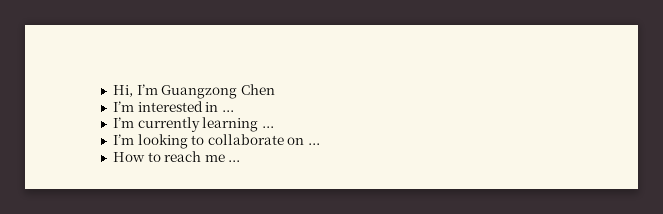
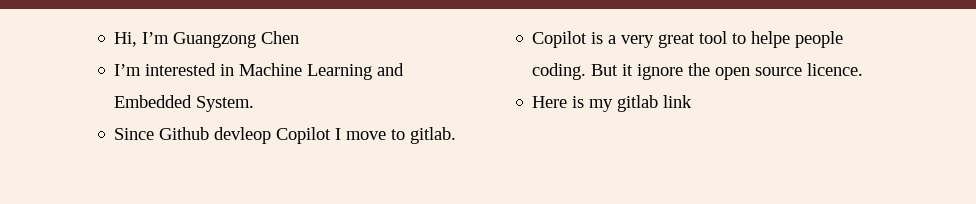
- I’m interested in ...
- I’m currently learning ...
- I’m looking to collaborate on ...
- How to reach me ...
+ I’m interested in Machine Learning and Embedded System.
+ Since Github devleop Copilot I move to gitlab.
+ Copilot is a very great tool to helpe people coding. But it ignore the open source licence.
+ Here is my gitlab link

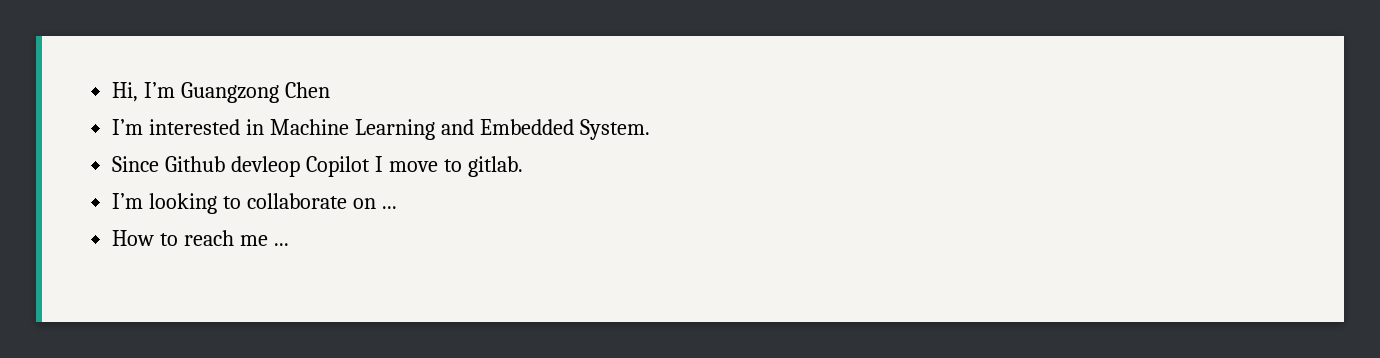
- Copilot is a very great tool to helpe people coding. But it ignore the open source licence.
- Here is my gitlab link
+ I’m looking to collaborate on ...
+ How to reach me ...

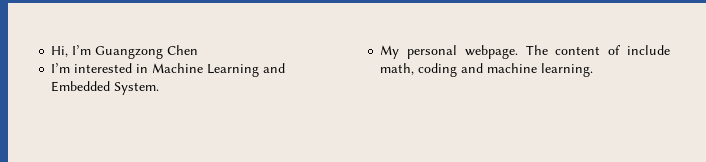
- Since Github devleop Copilot I move to gitlab.
- I’m looking to collaborate on ...
- How to reach me ...
+ My personal webpage. The content of include math, coding and machine learning.

